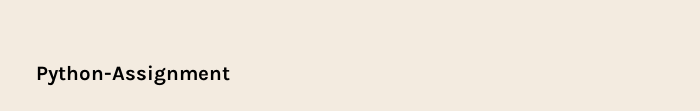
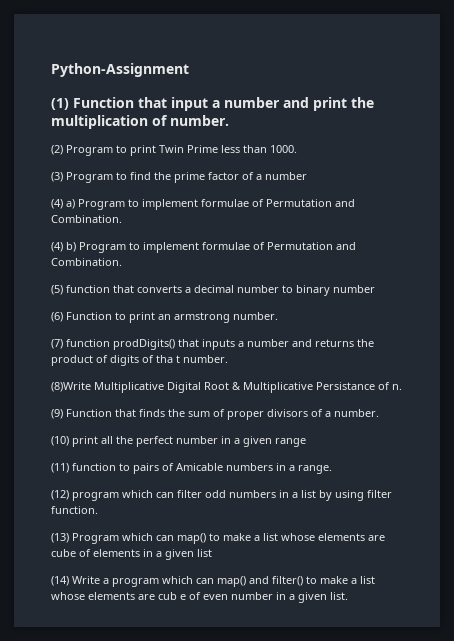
+ (1) Function that input a number and print the multiplication of number.
+ (2) Program to print Twin Prime less than 1000.
+ (3) Program to find the prime factor of a number
+ (4) a) Program to implement formulae of Permutation and Combination.
+ (4) b) Program to implement formulae of Permutation and Combination.
+ (5) function that converts a decimal number to binary number
+ (6) Function to print an armstrong number.
+ (7) function prodDigits() that inputs a number and returns the product of digits of tha t number.
+ (8)Write Multiplicative Digital Root & Multiplicative Persistance of n.
+ (9) Function that finds the sum of proper divisors of a number.
+ (10) print all the perfect number in a given range
+ (11) function to pairs of Amicable numbers in a range.
+ (12) program which can filter odd numbers in a list by using filter function.
+ (13) Program which can map() to make a list whose elements are cube of elements in a given list
+ (14) Write a program which can map() and filter() to make a list whose elements are cub e of even number in a given list.

